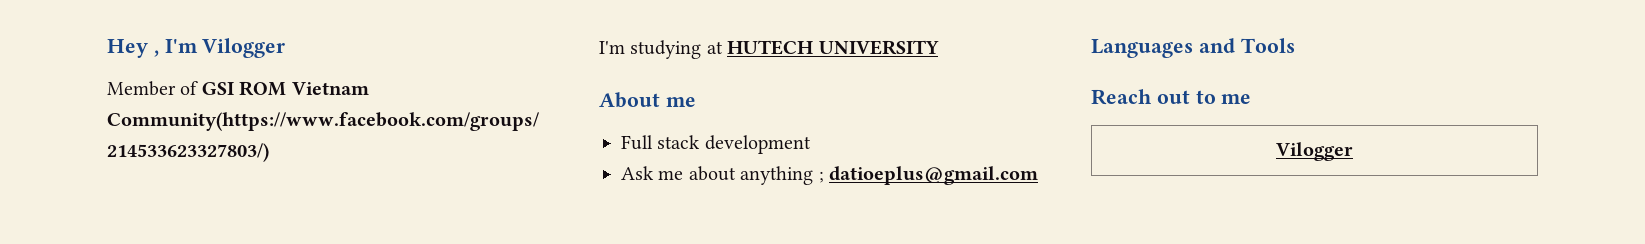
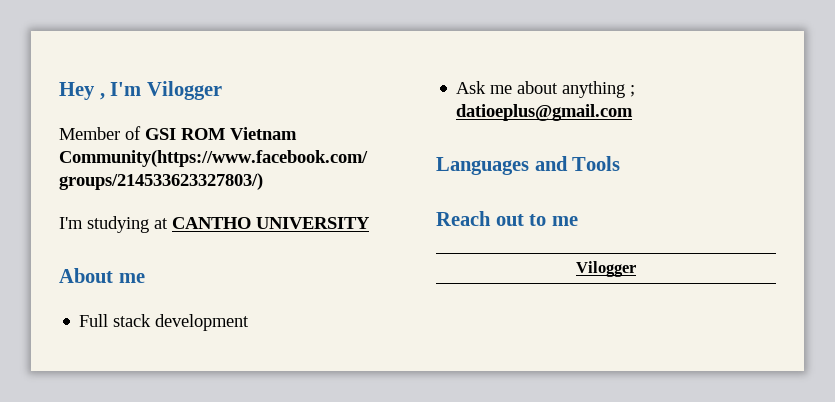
- I'm studying at HUTECH UNIVERSITY
+ I'm studying at CANTHO UNIVERSITY

